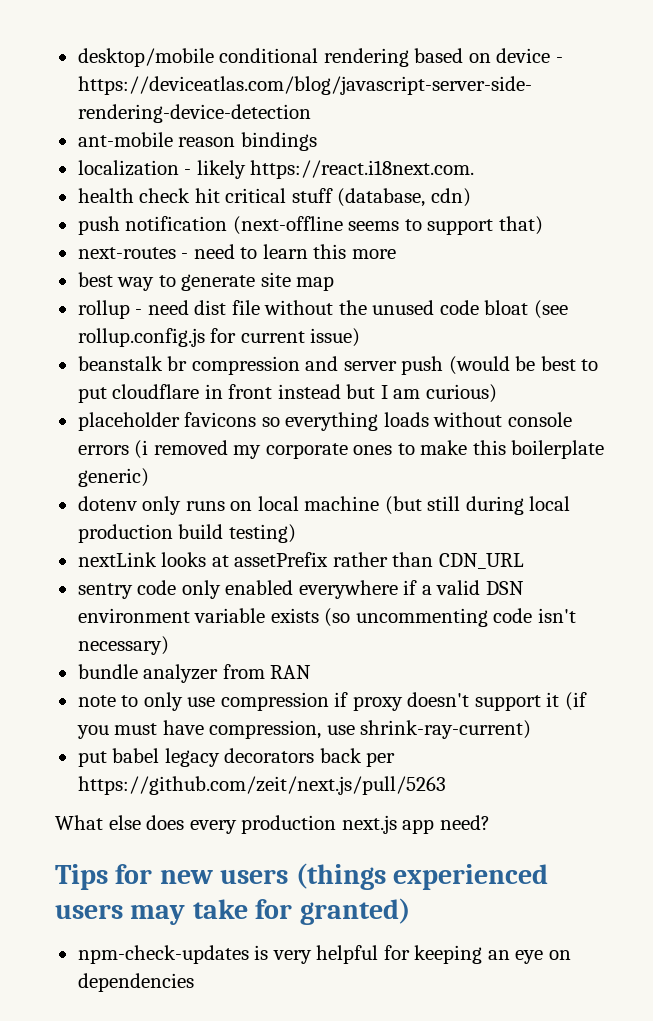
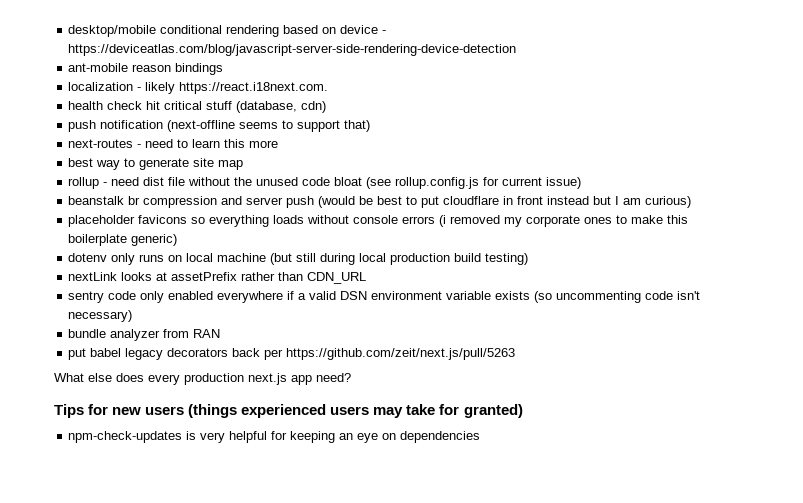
- note to only use compression if proxy doesn't support it (if you must have compression, use shrink-ray-current)

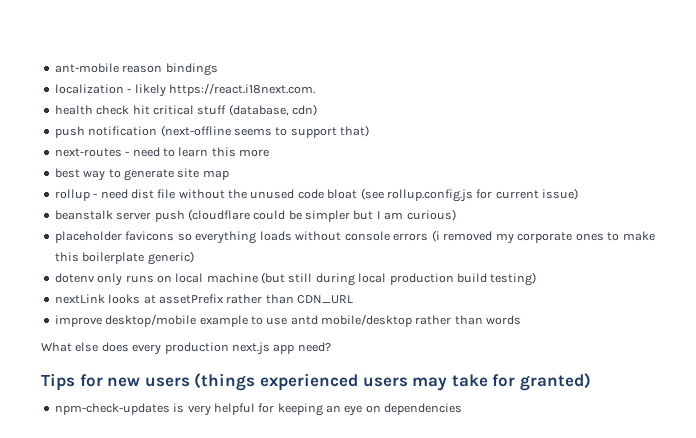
- desktop/mobile conditional rendering based on device - https://deviceatlas.com/blog/javascript-server-side-rendering-device-detection
- beanstalk br compression and server push (would be best to put cloudflare in front instead but I am curious)
+ beanstalk server push (cloudflare could be simpler but I am curious)
- sentry code only enabled everywhere if a valid DSN environment variable exists (so uncommenting code isn't necessary)
- bundle analyzer from RAN
- put babel legacy decorators back per https://github.com/zeit/next.js/pull/5263
+ improve desktop/mobile example to use antd mobile/desktop rather than words

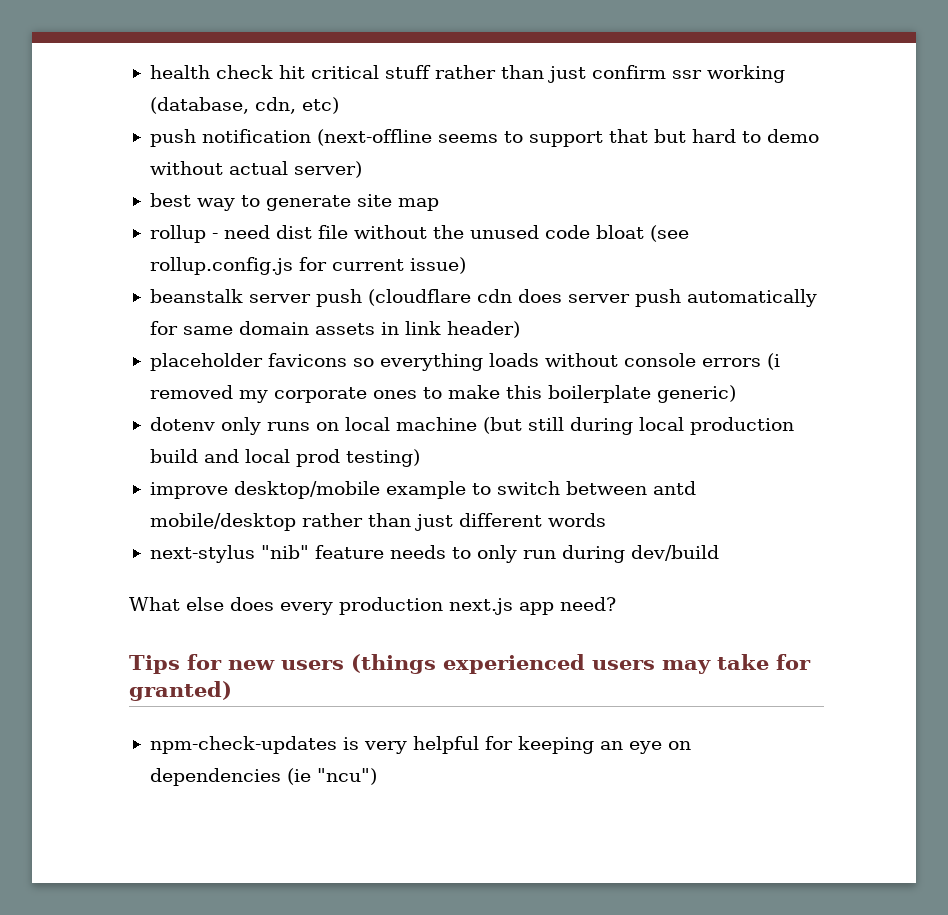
- ant-mobile reason bindings
- localization - likely https://react.i18next.com.
- health check hit critical stuff (database, cdn)
+ health check hit critical stuff rather than just confirm ssr working (database, cdn, etc)
- push notification (next-offline seems to support that)
- next-routes - need to learn this more
+ push notification (next-offline seems to support that but hard to demo without actual server)
- beanstalk server push (cloudflare could be simpler but I am curious)
+ beanstalk server push (cloudflare cdn does server push automatically for same domain assets in link header)
- dotenv only runs on local machine (but still during local production build testing)
- nextLink looks at assetPrefix rather than CDN_URL
+ dotenv only runs on local machine (but still during local production build and local prod testing)
- improve desktop/mobile example to use antd mobile/desktop rather than words
+ improve desktop/mobile example to switch between antd mobile/desktop rather than just different words
+ next-stylus "nib" feature needs to only run during dev/build
- npm-check-updates is very helpful for keeping an eye on dependencies
+ npm-check-updates is very helpful for keeping an eye on dependencies (ie "ncu")

